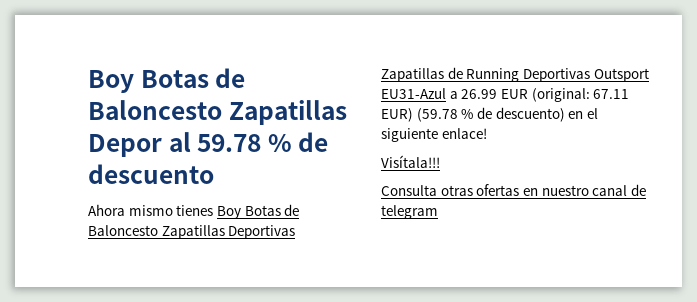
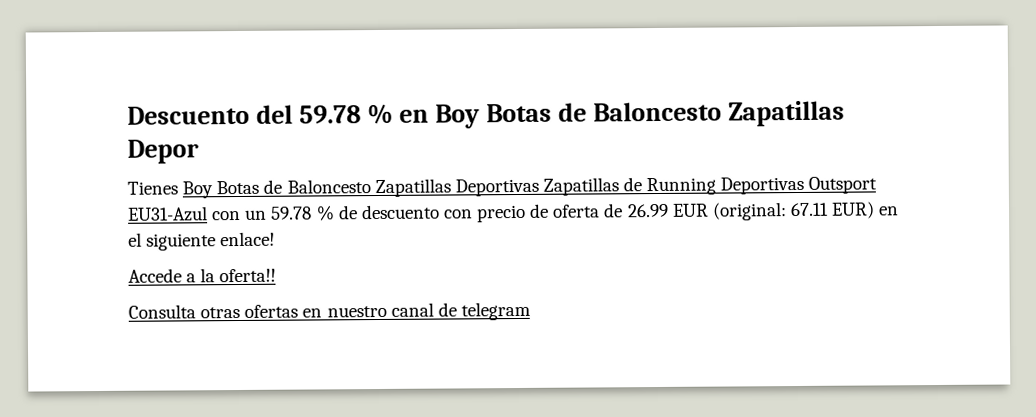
- Boy Botas de Baloncesto Zapatillas Depor al 59.78 % de descuento
- Ahora mismo tienes Boy Botas de Baloncesto Zapatillas Deportivas Zapatillas de Running Deportivas Outsport EU31-Azul a 26.99 EUR (original: 67.11 EUR) (59.78 % de descuento) en el siguiente enlace!
+ Descuento del 59.78 % en Boy Botas de Baloncesto Zapatillas Depor
+ Tienes Boy Botas de Baloncesto Zapatillas Deportivas Zapatillas de Running Deportivas Outsport EU31-Azul con un 59.78 % de descuento con precio de oferta de 26.99 EUR (original: 67.11 EUR) en el siguiente enlace!
- Visítala!!!
+ Accede a la oferta!!

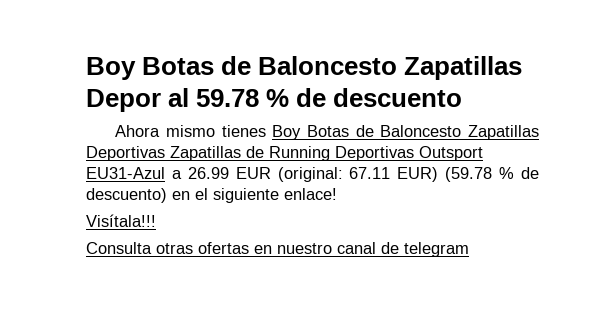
- Descuento del 59.78 % en Boy Botas de Baloncesto Zapatillas Depor
- Tienes Boy Botas de Baloncesto Zapatillas Deportivas Zapatillas de Running Deportivas Outsport EU31-Azul con un 59.78 % de descuento con precio de oferta de 26.99 EUR (original: 67.11 EUR) en el siguiente enlace!
+ Boy Botas de Baloncesto Zapatillas Depor al 59.78 % de descuento
+ Ahora mismo tienes Boy Botas de Baloncesto Zapatillas Deportivas Zapatillas de Running Deportivas Outsport EU31-Azul a 26.99 EUR (original: 67.11 EUR) (59.78 % de descuento) en el siguiente enlace!
- Accede a la oferta!!
+ Visítala!!!

